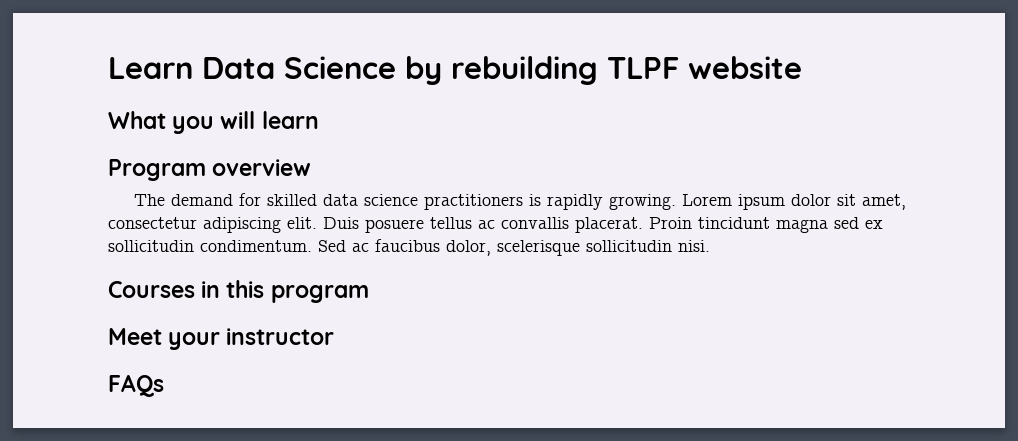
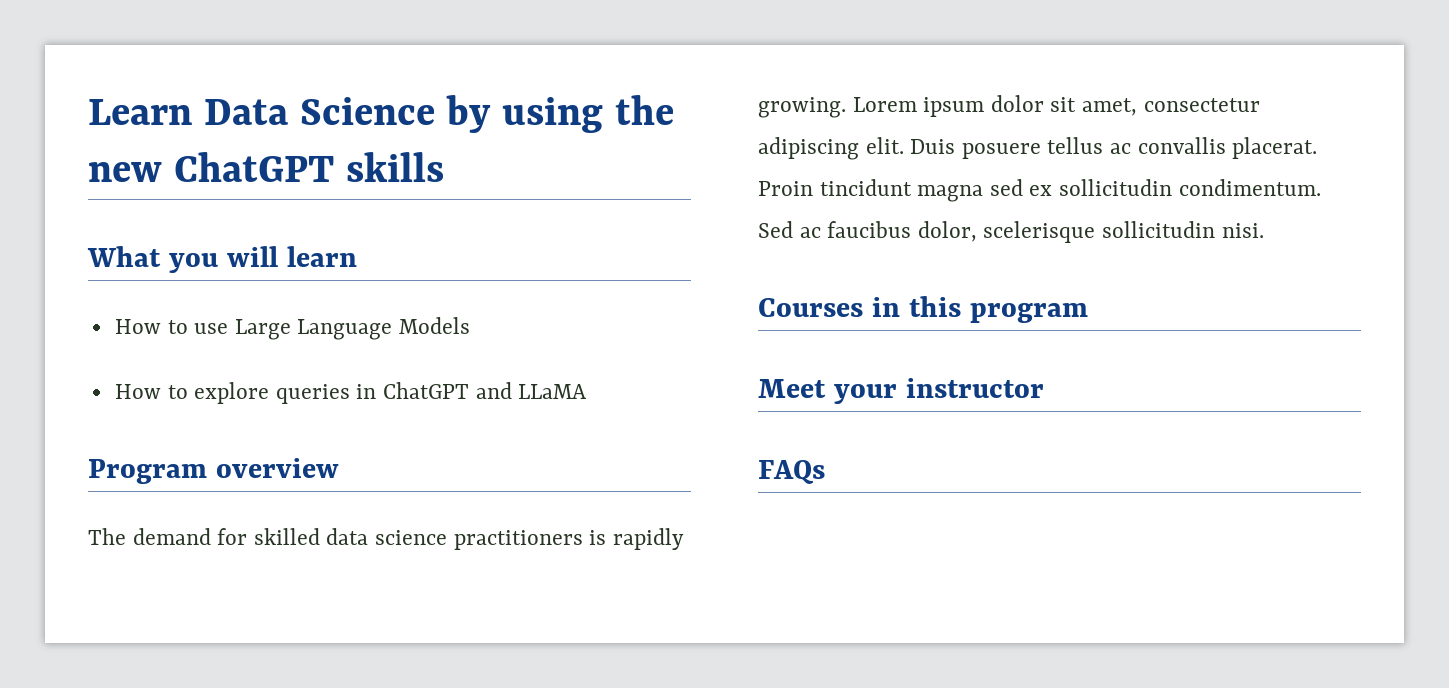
- Learn Data Science by rebuilding TLPF website
+ Learn Data Science by using the new ChatGPT skills
+ How to use Large Language Models
+ How to explore queries in ChatGPT and LLaMA

